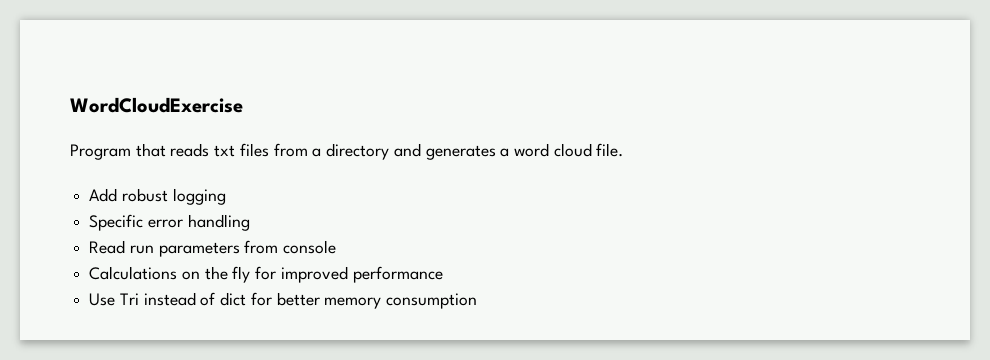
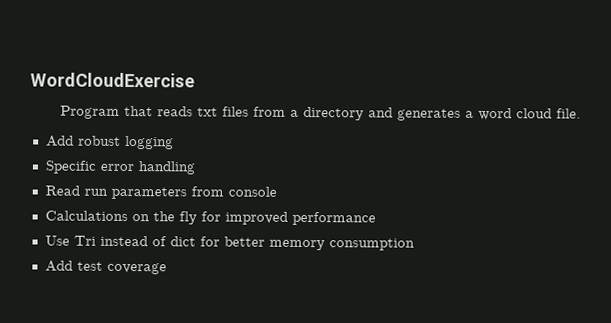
+ Add test coverage

